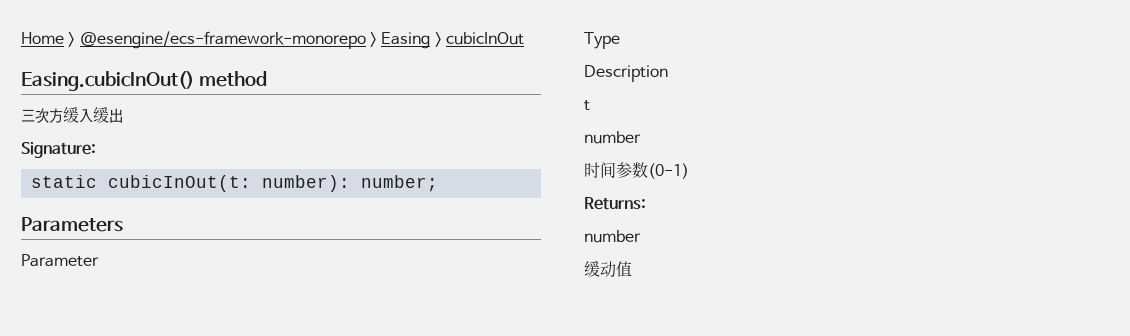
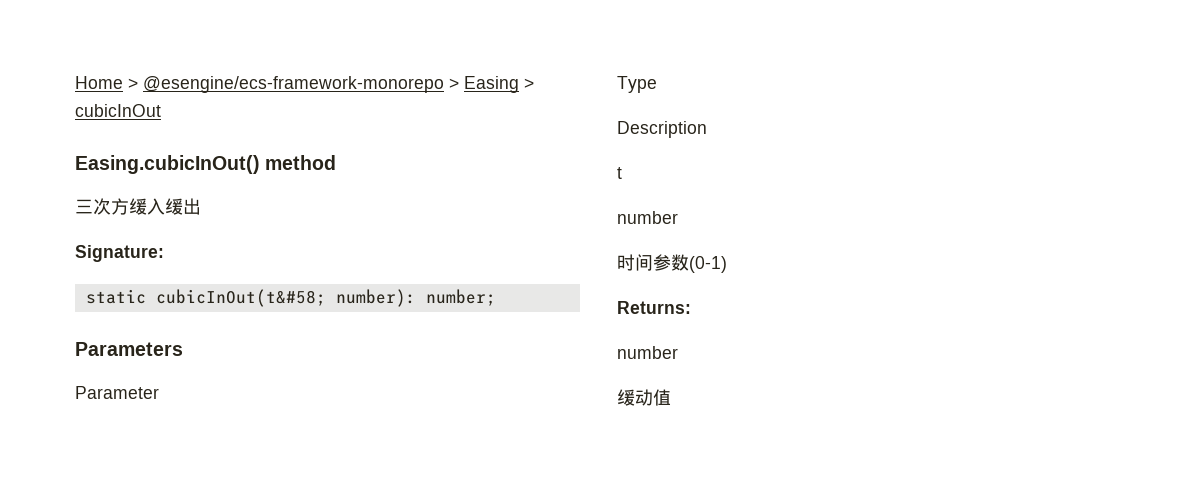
- static cubicInOut(t: number): number;
+ static cubicInOut(t&#58; number): number;

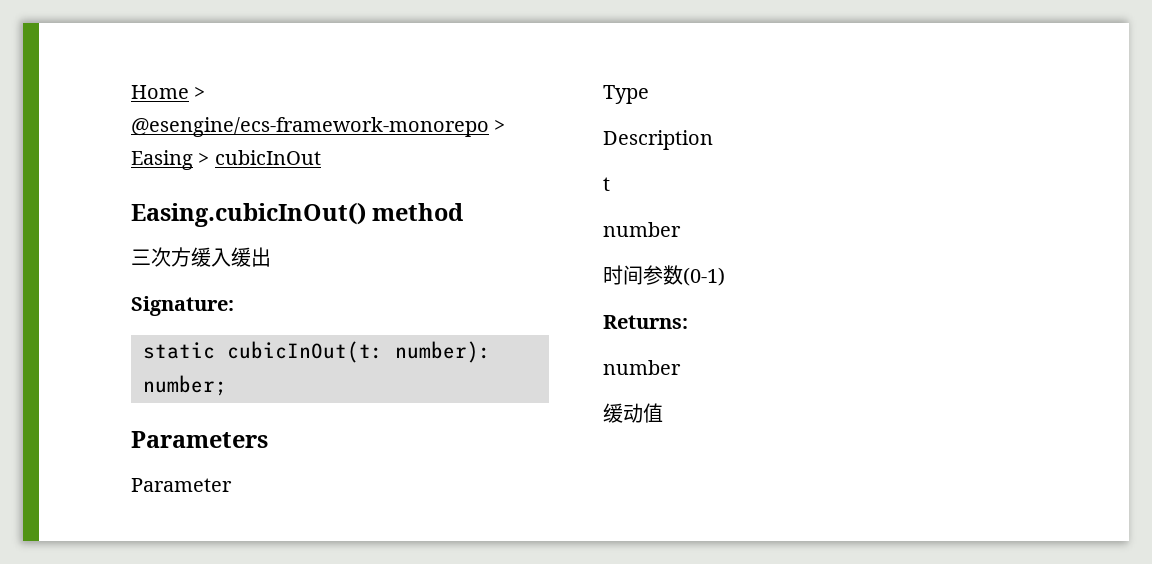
- static cubicInOut(t&#58; number): number;
+ static cubicInOut(t: number): number;

